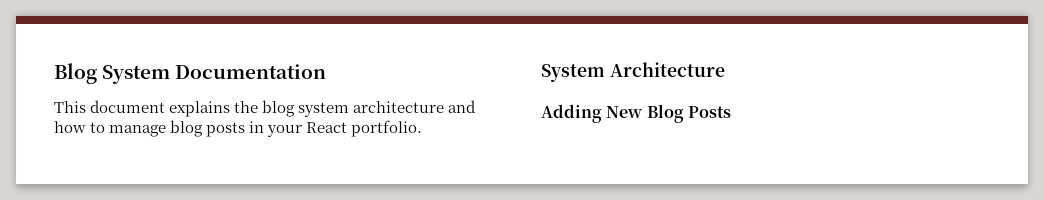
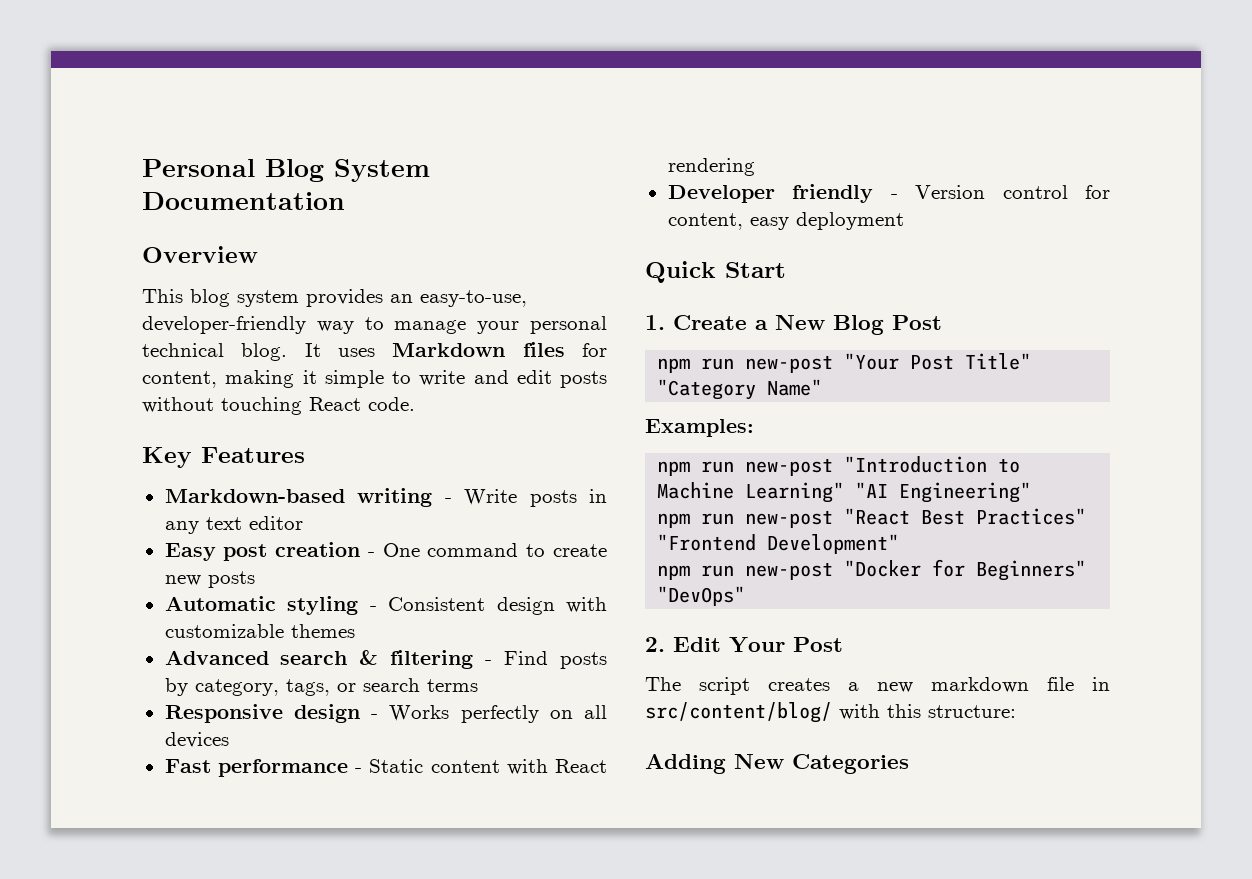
- Blog System Documentation
+ Personal Blog System Documentation
+ Overview
- This document explains the blog system architecture and how to manage blog posts in your React portfolio.
- System Architecture
+ This blog system provides an easy-to-use, developer-friendly way to manage your personal technical blog. It uses Markdown files for content, making it simple to write and edit posts without touching React code.
+ Key Features
+ Markdown-based writing - Write posts in any text editor
+ Easy post creation - One command to create new posts
+ Automatic styling - Consistent design with customizable themes
+ Advanced search & filtering - Find posts by category, tags, or search terms
+ Responsive design - Works perfectly on all devices
+ Fast performance - Static content with React rendering
+ Developer friendly - Version control for content, easy deployment
+ Quick Start
+ 1. Create a New Blog Post
+ npm run new-post "Your Post Title" "Category Name"
+ Examples:
+ npm run new-post "Introduction to Machine Learning" "AI Engineering"
+ npm run new-post "React Best Practices" "Frontend Development"
+ npm run new-post "Docker for Beginners" "DevOps"
+ 2. Edit Your Post
+ The script creates a new markdown file in src/content/blog/ with this structure:
- Adding New Blog Posts
+ Adding New Categories

